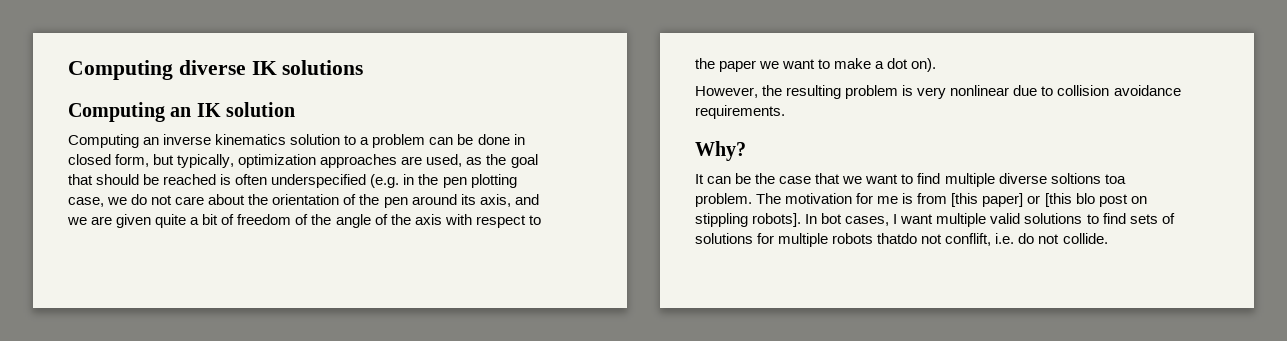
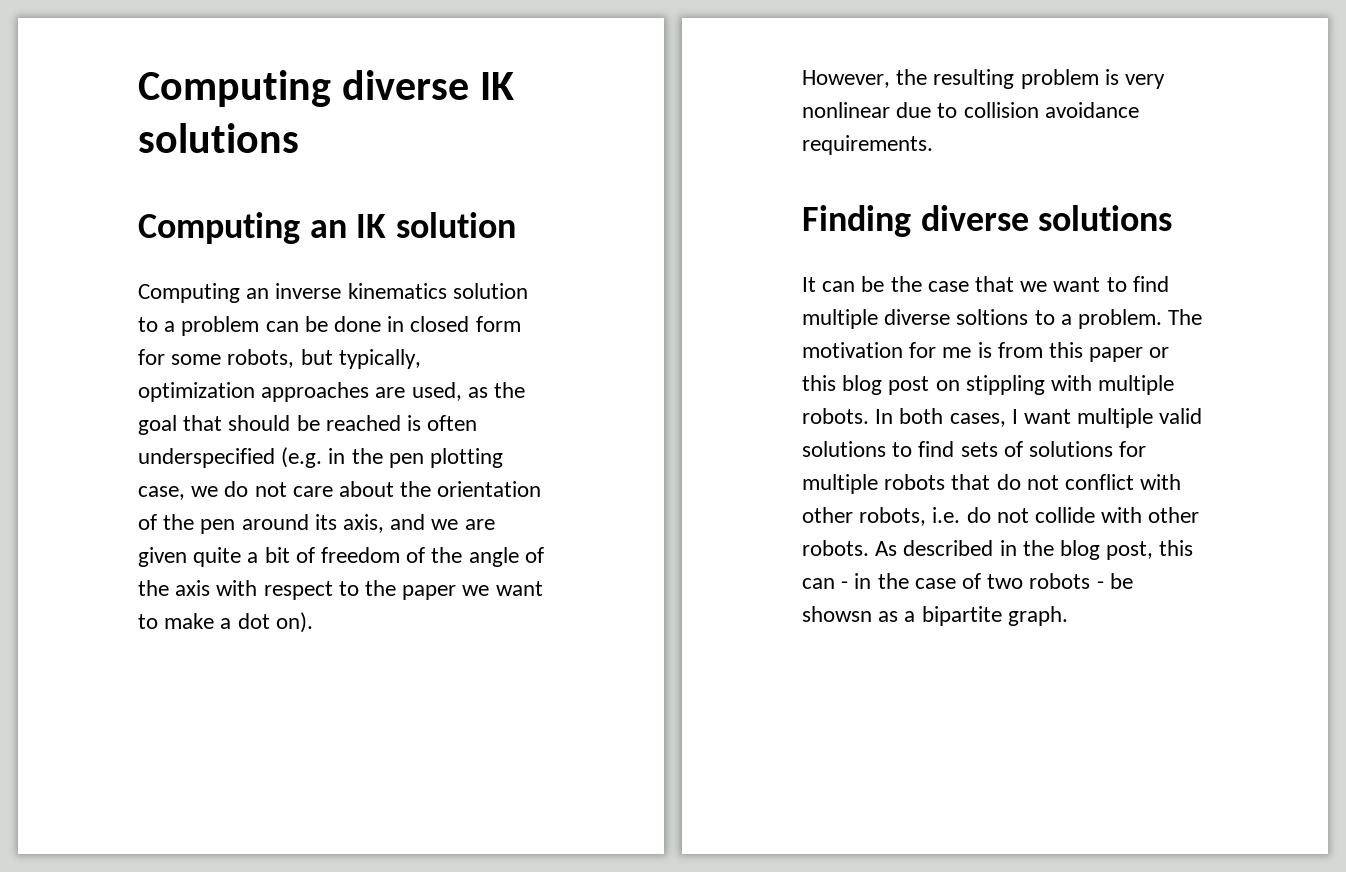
- Computing an inverse kinematics solution to a problem can be done in closed form, but typically, optimization approaches are used, as the goal that should be reached is often underspecified (e.g. in the pen plotting case, we do not care about the orientation of the pen around its axis, and we are given quite a bit of freedom of the angle of the axis with respect to the paper we want to make a dot on).
+ Computing an inverse kinematics solution to a problem can be done in closed form for some robots, but typically, optimization approaches are used, as the goal that should be reached is often underspecified (e.g. in the pen plotting case, we do not care about the orientation of the pen around its axis, and we are given quite a bit of freedom of the angle of the axis with respect to the paper we want to make a dot on).
- Why?
+ Finding diverse solutions
- It can be the case that we want to find multiple diverse soltions toa problem.
+ It can be the case that we want to find multiple diverse soltions to a problem.
- The motivation for me is from [this paper] or [this blo post on stippling robots]. In bot cases, I want multiple valid solutions to find sets of solutions for multiple robots thatdo not conflift, i.e. do not collide.
+ The motivation for me is from this paper or this blog post on stippling with multiple robots. In both cases, I want multiple valid solutions to find sets of solutions for multiple robots that do not conflict with other robots, i.e. do not collide with other robots. As described in the blog post, this can - in the case of two robots - be showsn as a bipartite graph.

